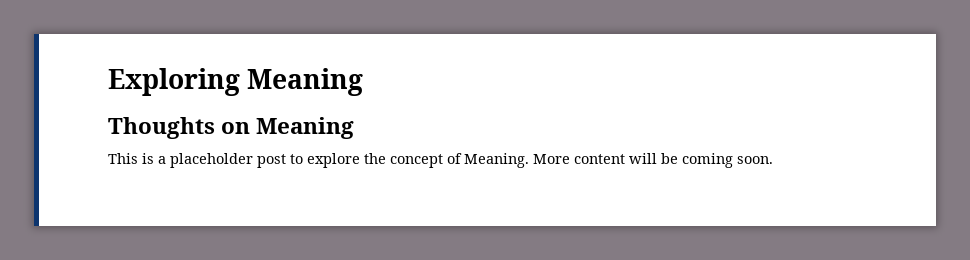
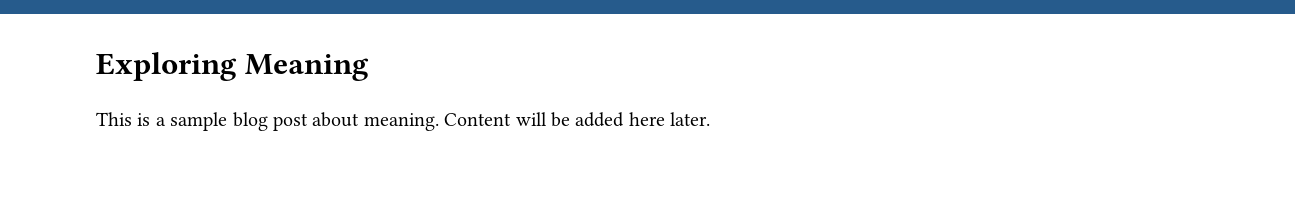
- Thoughts on Meaning
- This is a placeholder post to explore the concept of Meaning. More content will be coming soon.
+ This is a sample blog post about meaning. Content will be added here later.

